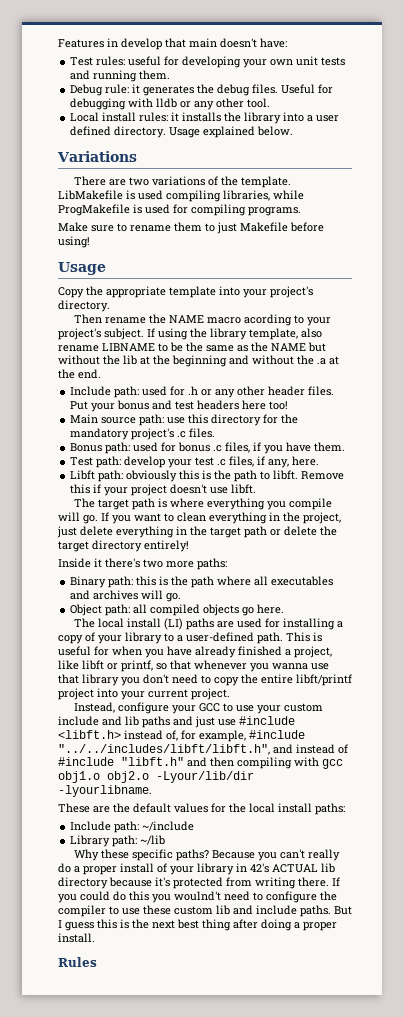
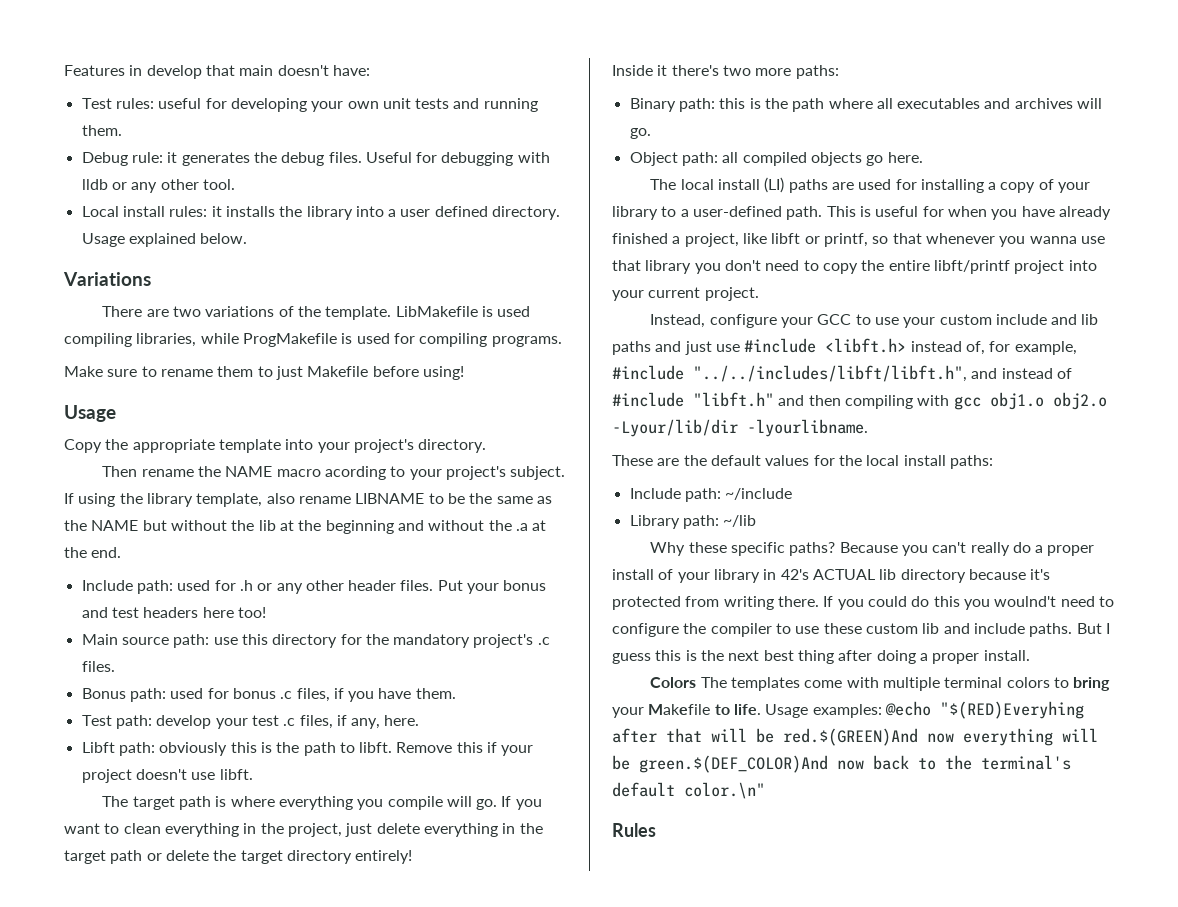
+ Colors The templates come with multiple terminal colors to bring your Makefile to life. Usage examples: @echo "$(RED)Everyhing after that will be red.$(GREEN)And now everything will be green.$(DEF_COLOR)And now back to the terminal's default color.\n"

